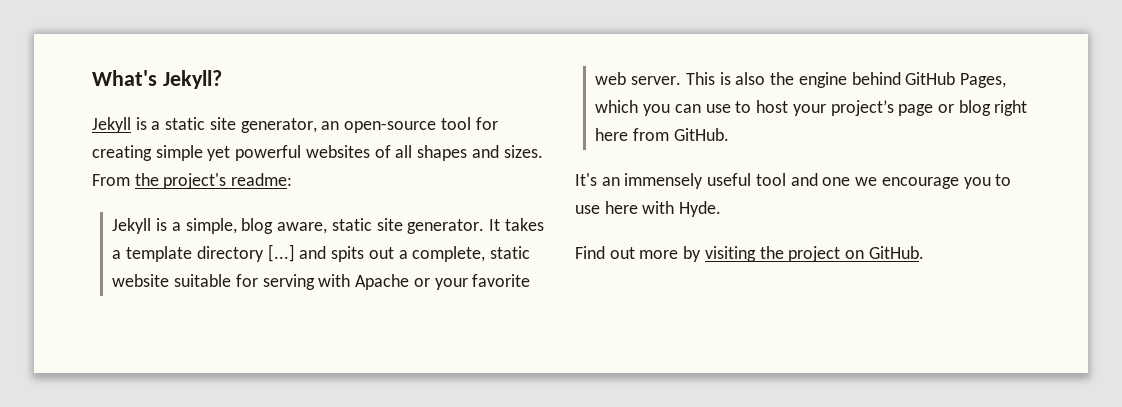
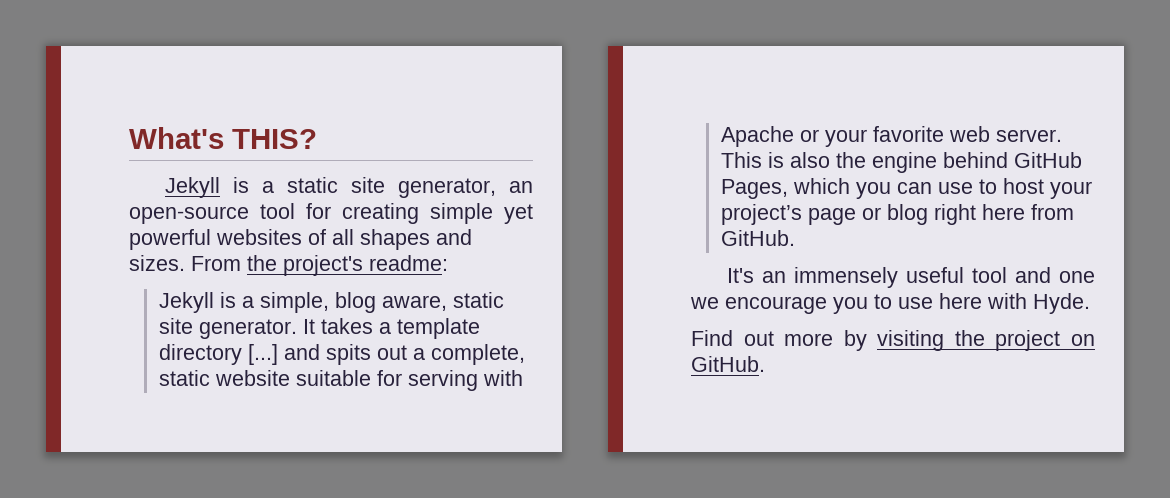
- What's Jekyll?
+ What's THIS?

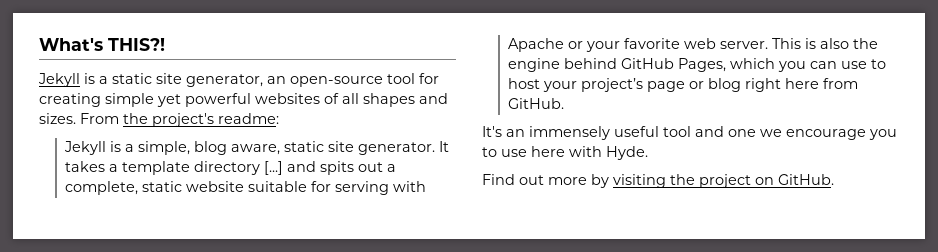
- What's THIS?
+ What's THIS?!

